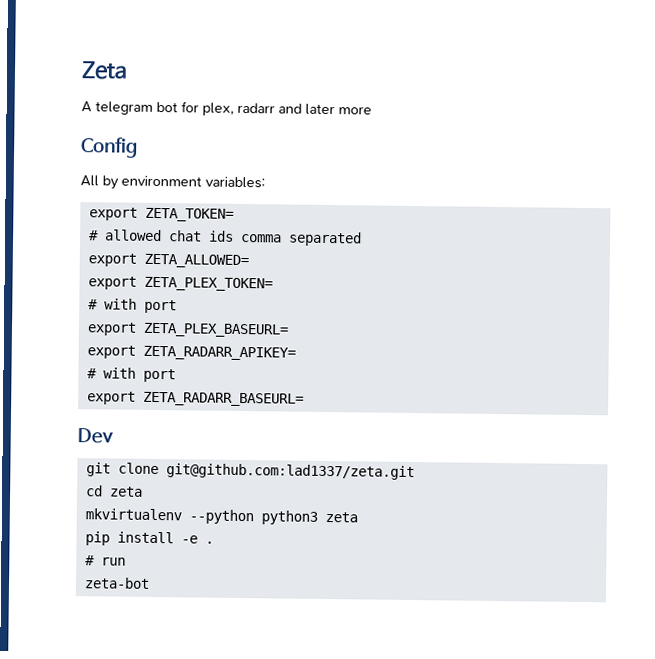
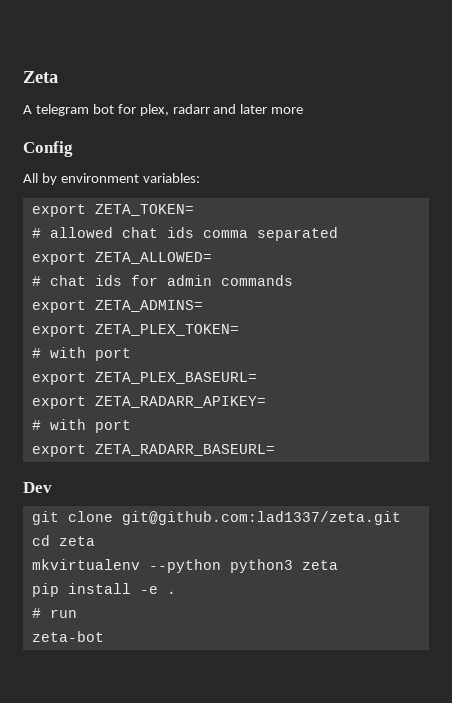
+ # chat ids for admin commands
+ export ZETA_ADMINS=

